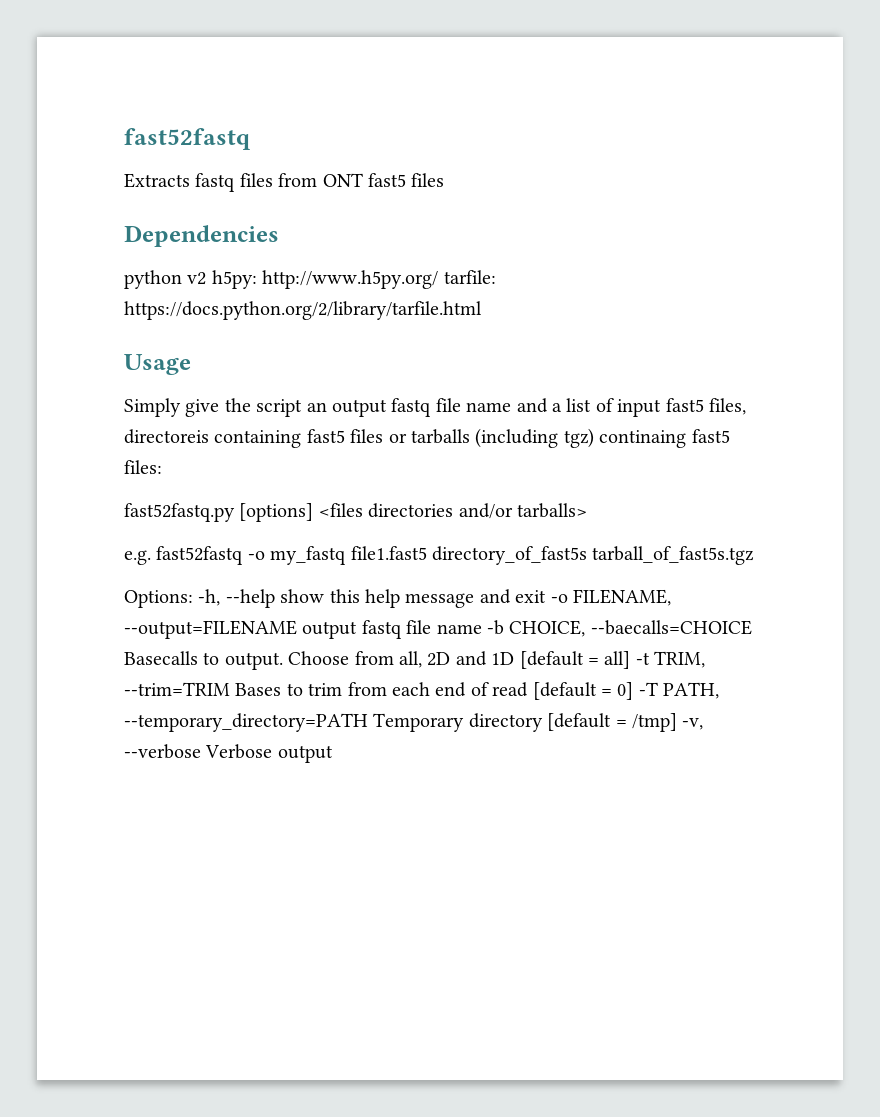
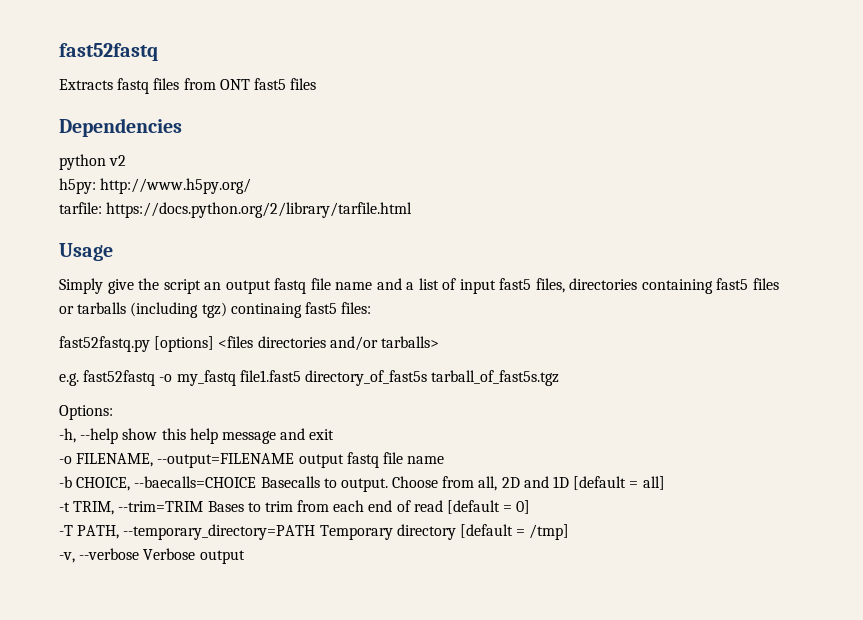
- python v2 h5py: http://www.h5py.org/ tarfile: https://docs.python.org/2/library/tarfile.html
+ python v2
+ h5py: http://www.h5py.org/
+ tarfile: https://docs.python.org/2/library/tarfile.html
- Simply give the script an output fastq file name and a list of input fast5 files, directoreis containing fast5 files or tarballs (including tgz) continaing fast5 files:
+ Simply give the script an output fastq file name and a list of input fast5 files, directories containing fast5 files or tarballs (including tgz) continaing fast5 files:
- Options: -h, --help show this help message and exit -o FILENAME, --output=FILENAME output fastq file name -b CHOICE, --baecalls=CHOICE Basecalls to output.
+ Options:
+ -h, --help show this help message and exit
+ -o FILENAME, --output=FILENAME output fastq file name
+ -b CHOICE, --baecalls=CHOICE Basecalls to output.
- Choose from all, 2D and 1D [default = all] -t TRIM, --trim=TRIM Bases to trim from each end of read [default = 0] -T PATH, --temporary_directory=PATH Temporary directory [default = /tmp] -v, --verbose Verbose output
+ Choose from all, 2D and 1D [default = all]
+ -t TRIM, --trim=TRIM Bases to trim from each end of read [default = 0]
+ -T PATH, --temporary_directory=PATH Temporary directory [default = /tmp]
+ -v, --verbose Verbose output

